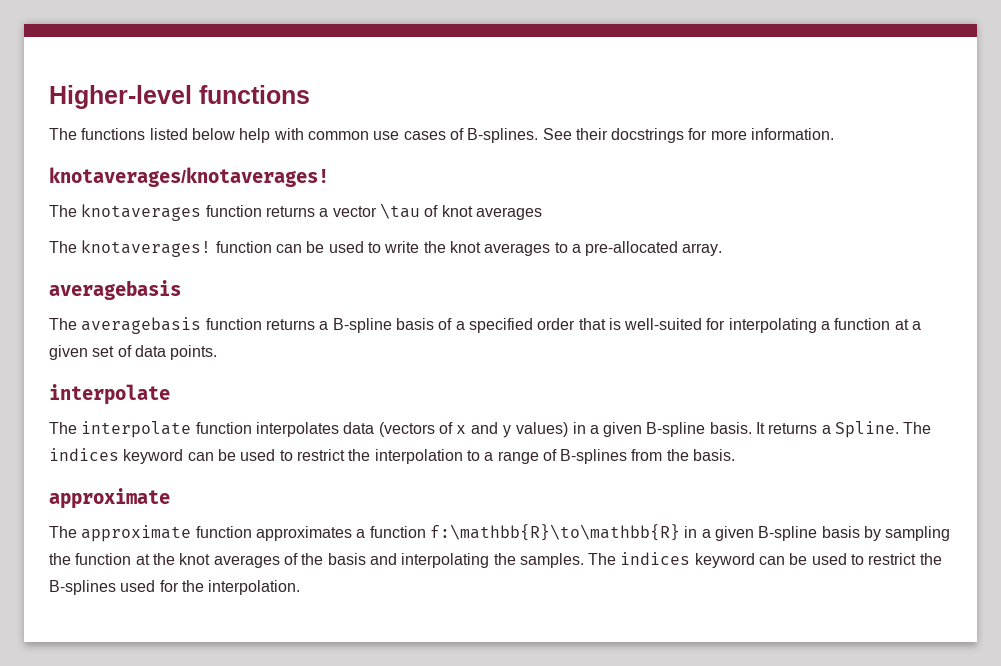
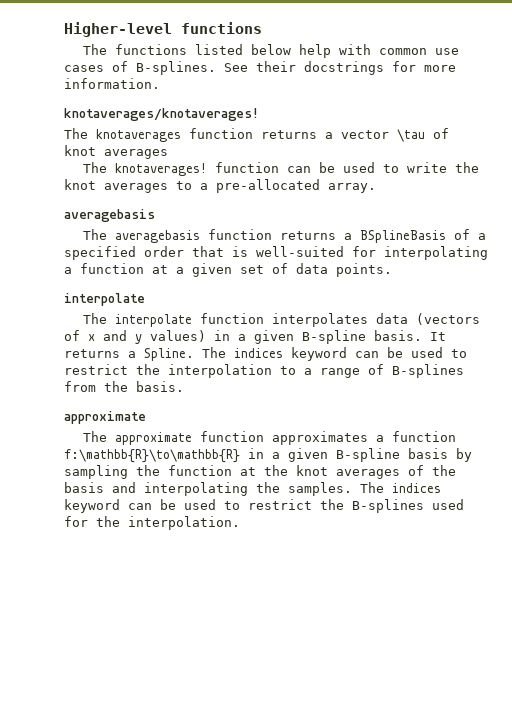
- The averagebasis function returns a B-spline basis of a specified order that is well-suited for interpolating a function at a given set of data points.
+ The averagebasis function returns a BSplineBasis of a specified order that is well-suited for interpolating a function at a given set of data points.

